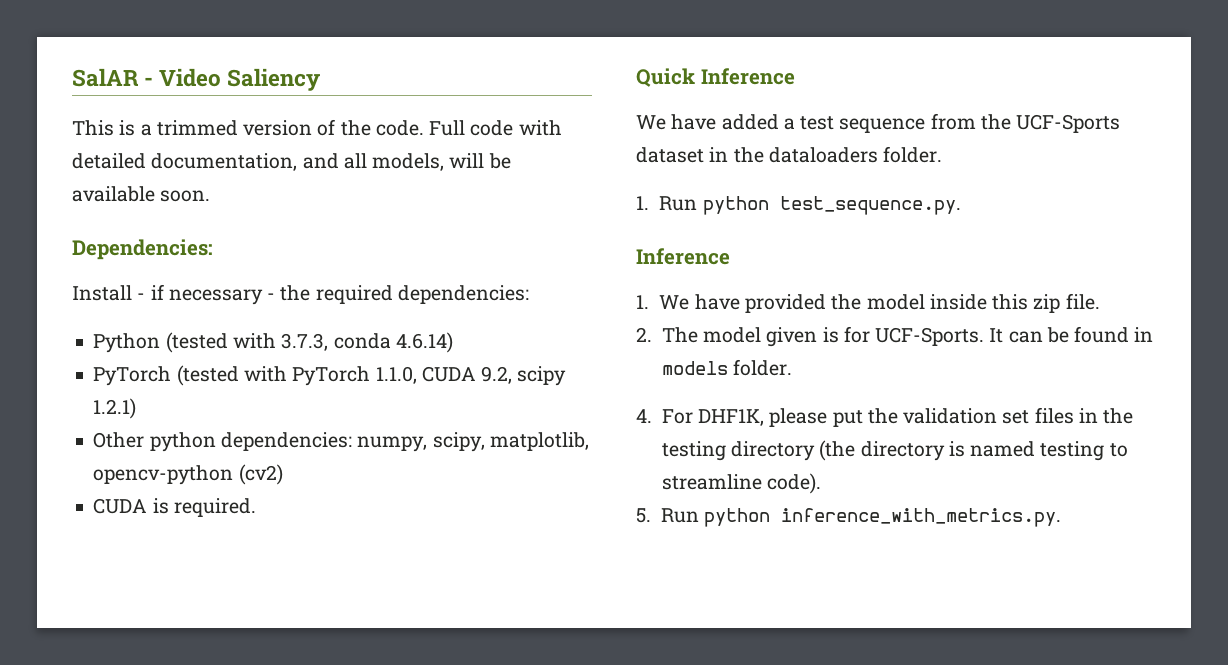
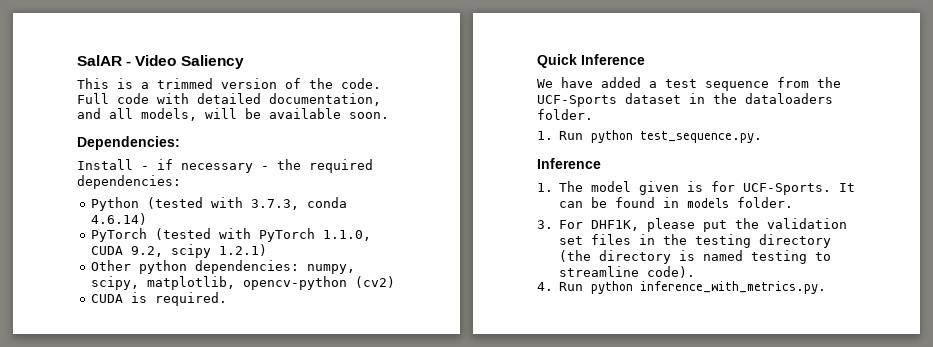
- 1. We have provided the model inside this zip file.
- 2. The model given is for UCF-Sports.
+ 1. The model given is for UCF-Sports.
- 4. For DHF1K, please put the validation set files in the testing directory (the directory is named testing to streamline code).
+ 3. For DHF1K, please put the validation set files in the testing directory (the directory is named testing to streamline code).
- 5. Run python inference_with_metrics.py.
+ 4. Run python inference_with_metrics.py.

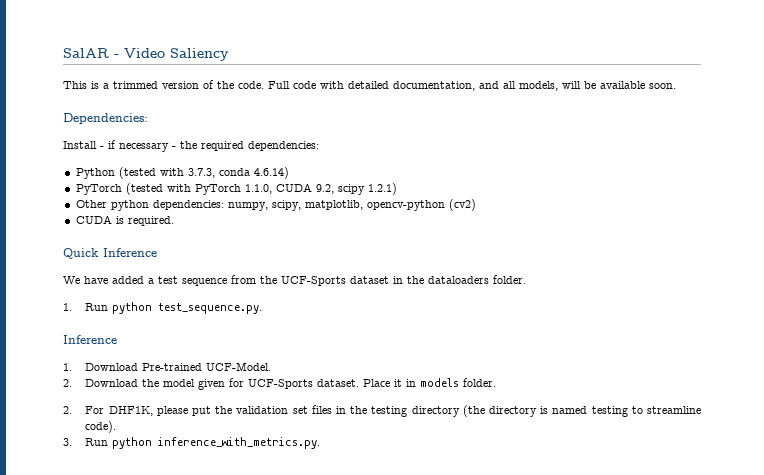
- 1. The model given is for UCF-Sports. It can be found in models folder.
+ 1. Download Pre-trained UCF-Model.
+ 2. Download the model given for UCF-Sports dataset. Place it in models folder.
- 3. For DHF1K, please put the validation set files in the testing directory (the directory is named testing to streamline code).
+ 2. For DHF1K, please put the validation set files in the testing directory (the directory is named testing to streamline code).
- 4. Run python inference_with_metrics.py.
+ 3. Run python inference_with_metrics.py.

